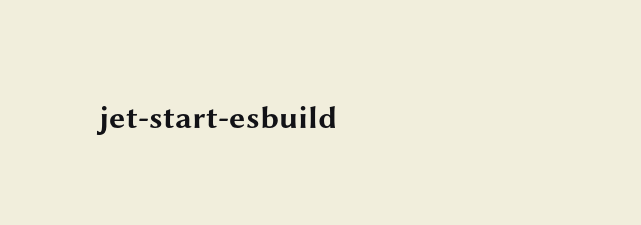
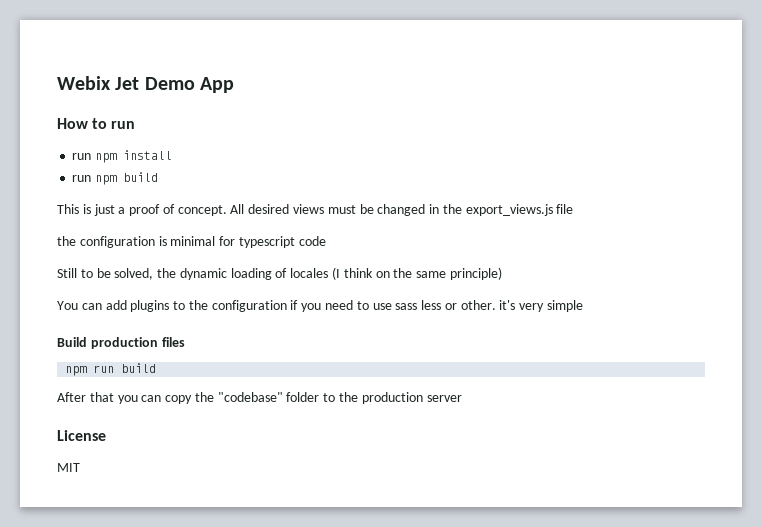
- jet-start-esbuild
+ Webix Jet Demo App
+ How to run
+ run npm install
+ run npm build
+ This is just a proof of concept. All desired views must be changed in the export_views.js file
+ the configuration is minimal for typescript code
+ Still to be solved, the dynamic loading of locales (I think on the same principle)
+ You can add plugins to the configuration if you need to use sass less or other. it's very simple
+ Build production files
+ npm run build
+ After that you can copy the "codebase" folder to the production server
+ License
+ MIT

